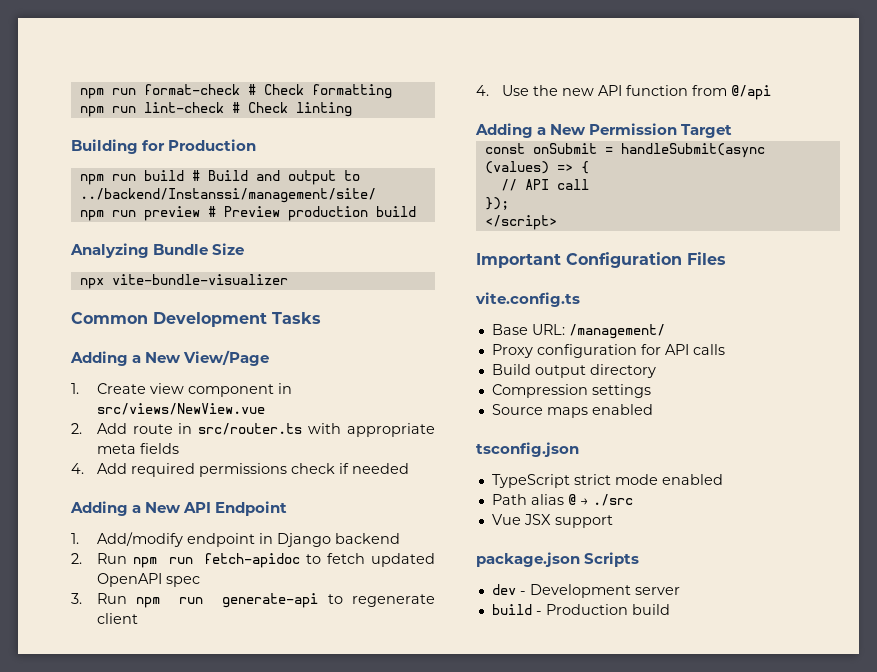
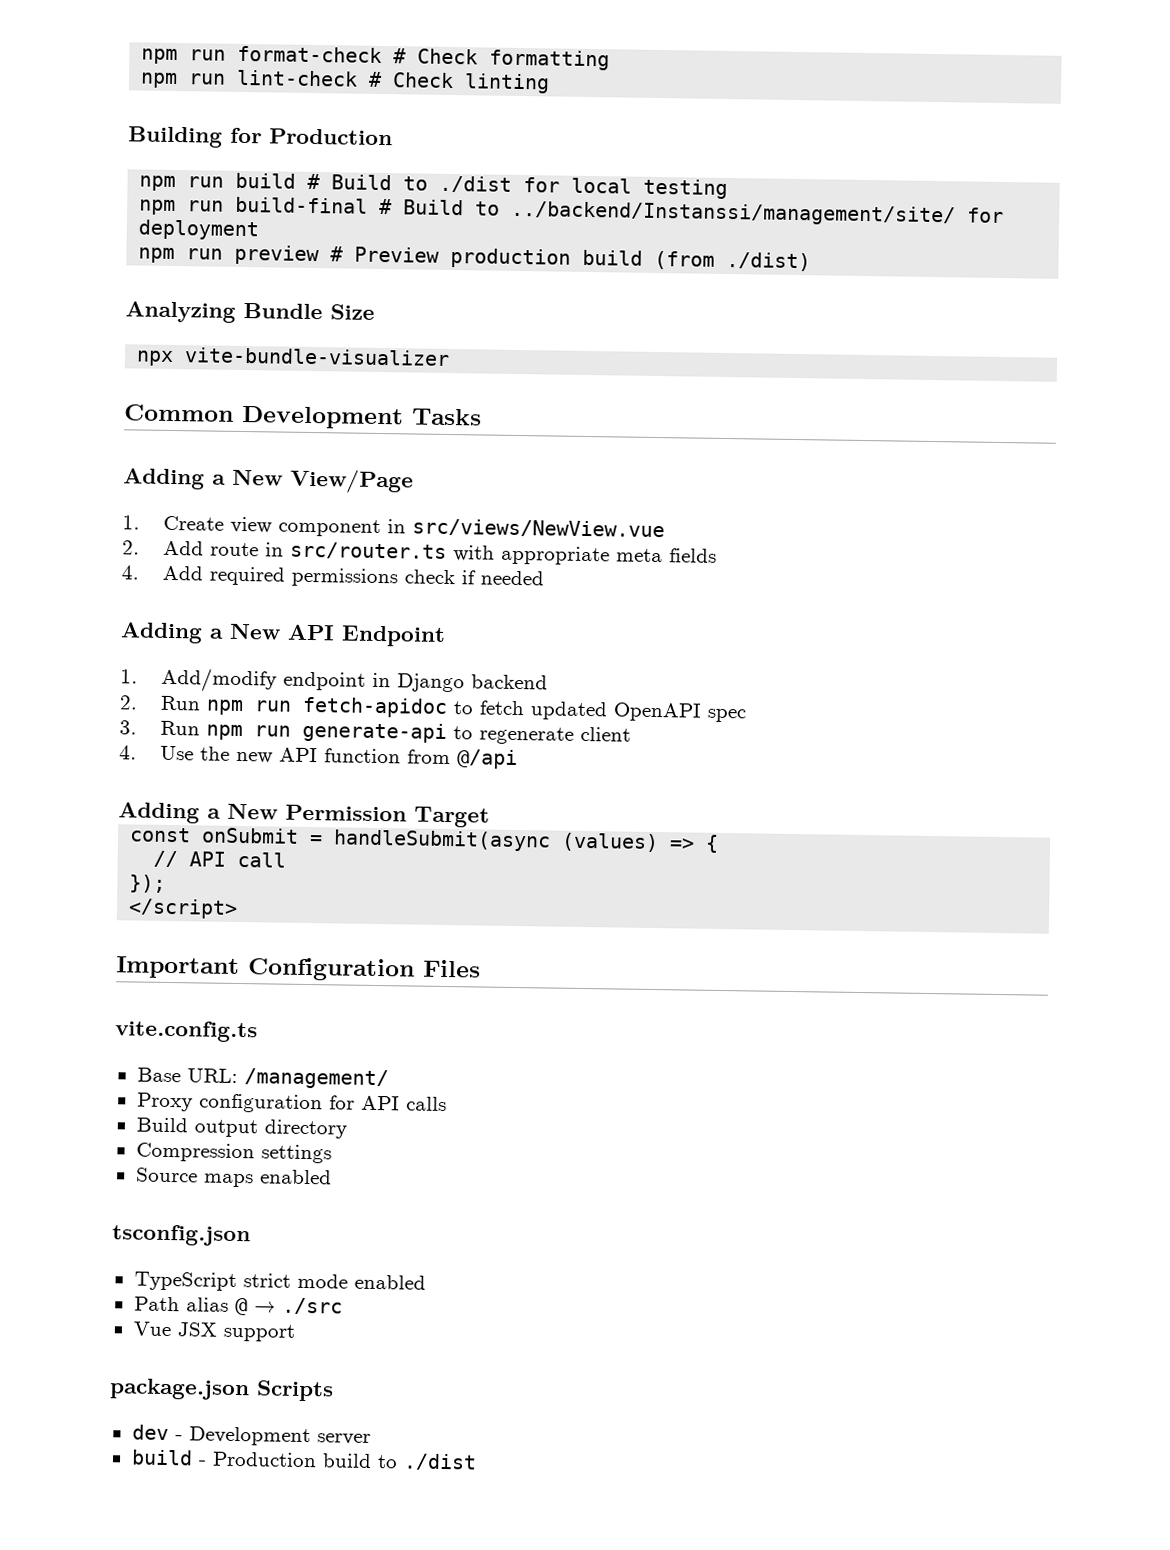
- npm run build # Build and output to ../backend/Instanssi/management/site/
+ npm run build # Build to ./dist for local testing
+ npm run build-final # Build to ../backend/Instanssi/management/site/ for deployment
- npm run preview # Preview production build
+ npm run preview # Preview production build (from ./dist)
- build - Production build
+ build - Production build to ./dist

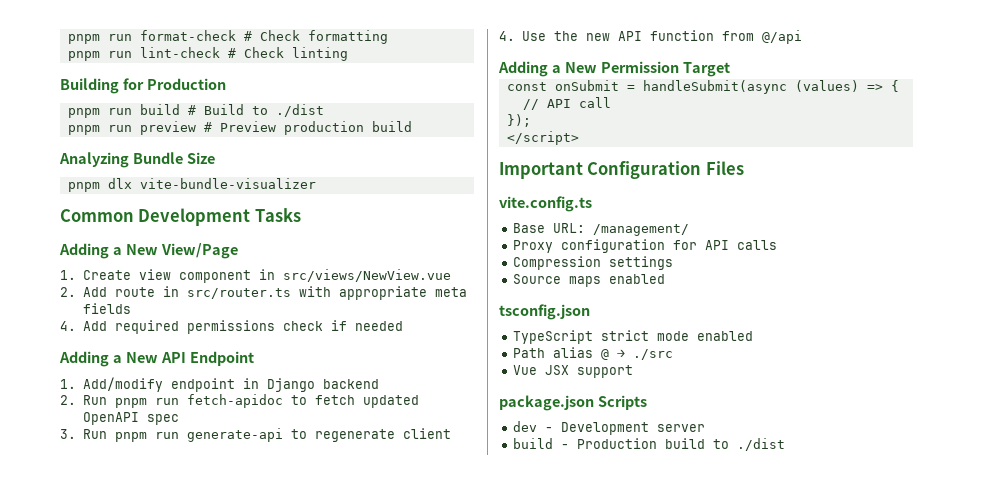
- npm run format-check # Check formatting
+ pnpm run format-check # Check formatting
- npm run lint-check # Check linting
+ pnpm run lint-check # Check linting
- npm run build # Build to ./dist for local testing
- npm run build-final # Build to ../backend/Instanssi/management/site/ for deployment
- npm run preview # Preview production build (from ./dist)
+ pnpm run build # Build to ./dist
+ pnpm run preview # Preview production build
- npx vite-bundle-visualizer
+ pnpm dlx vite-bundle-visualizer
- 2. Run npm run fetch-apidoc to fetch updated OpenAPI spec
+ 2. Run pnpm run fetch-apidoc to fetch updated OpenAPI spec
- 3. Run npm run generate-api to regenerate client
+ 3. Run pnpm run generate-api to regenerate client
- Build output directory

